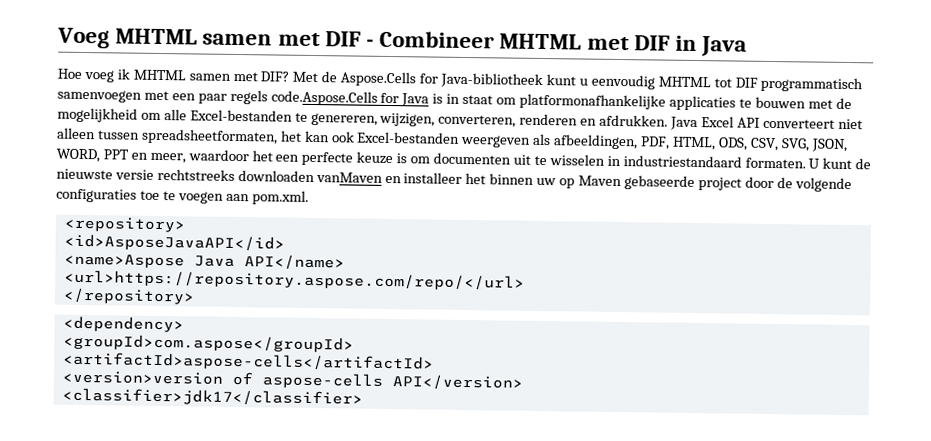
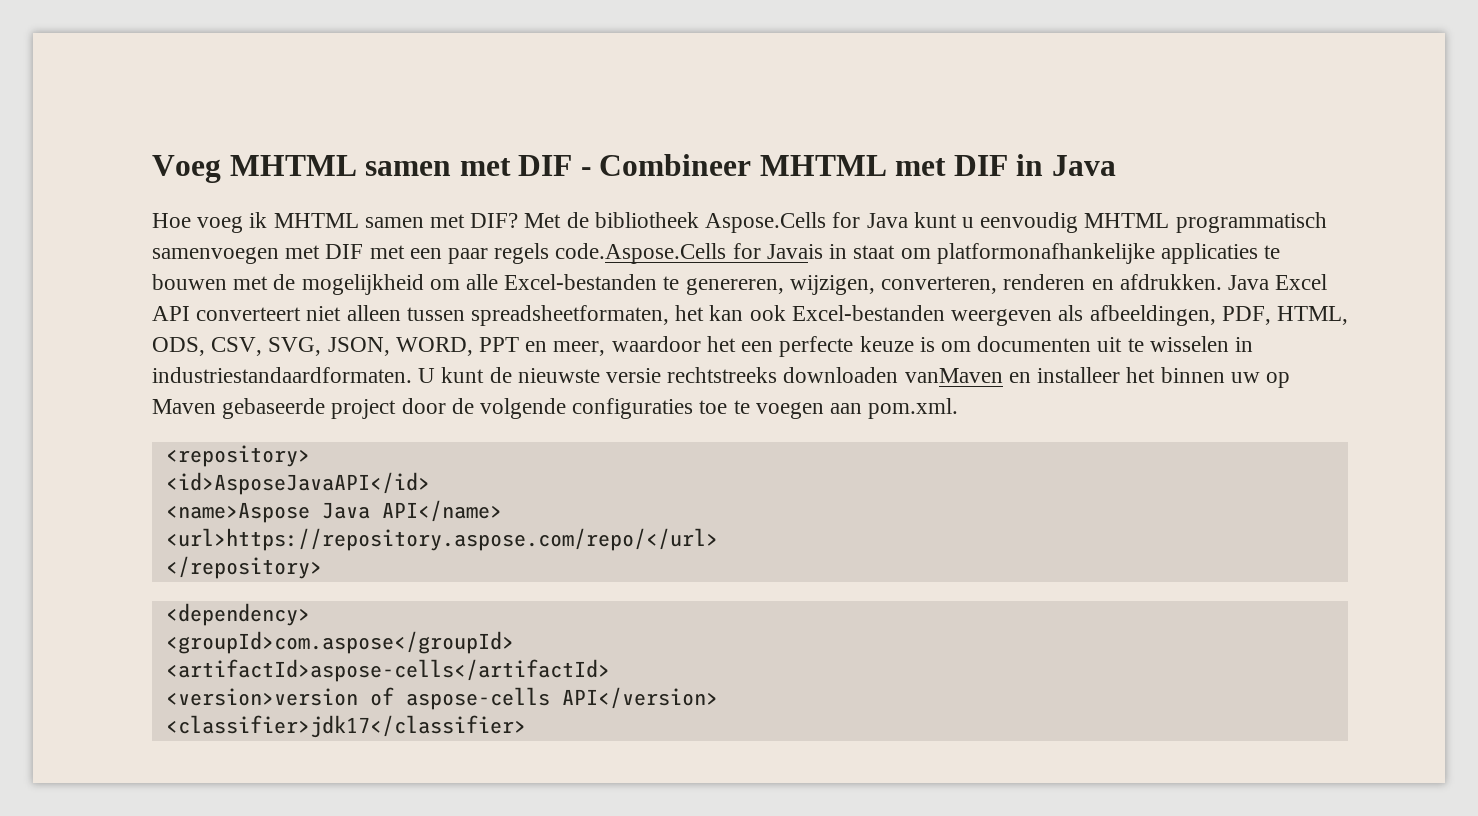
- Met de Aspose.Cells for Java-bibliotheek kunt u eenvoudig MHTML tot DIF programmatisch samenvoegen met een paar regels code.Aspose.Cells for Java is in staat om platformonafhankelijke applicaties te bouwen met de mogelijkheid om alle Excel-bestanden te genereren, wijzigen, converteren, renderen en afdrukken.
+ Met de bibliotheek Aspose.Cells for Java kunt u eenvoudig MHTML programmatisch samenvoegen met DIF met een paar regels code.Aspose.Cells for Javais in staat om platformonafhankelijke applicaties te bouwen met de mogelijkheid om alle Excel-bestanden te genereren, wijzigen, converteren, renderen en afdrukken.
- Java Excel API converteert niet alleen tussen spreadsheetformaten, het kan ook Excel-bestanden weergeven als afbeeldingen, PDF, HTML, ODS, CSV, SVG, JSON, WORD, PPT en meer, waardoor het een perfecte keuze is om documenten uit te wisselen in industriestandaard formaten.
+ Java Excel API converteert niet alleen tussen spreadsheetformaten, het kan ook Excel-bestanden weergeven als afbeeldingen, PDF, HTML, ODS, CSV, SVG, JSON, WORD, PPT en meer, waardoor het een perfecte keuze is om documenten uit te wisselen in industriestandaardformaten.

